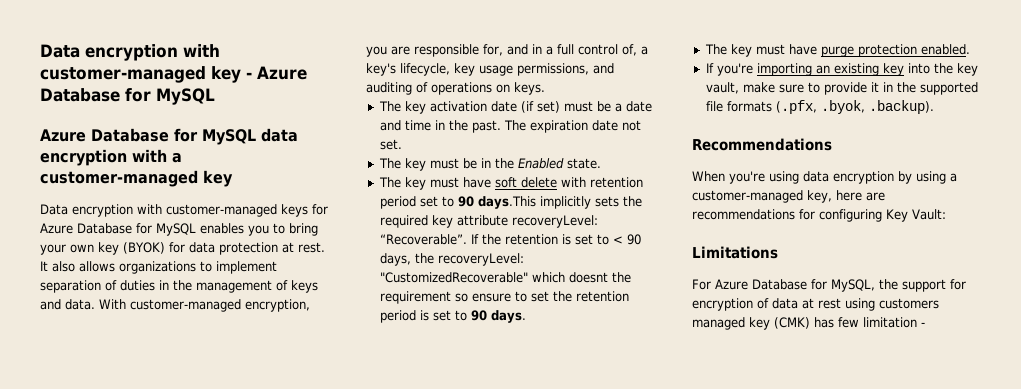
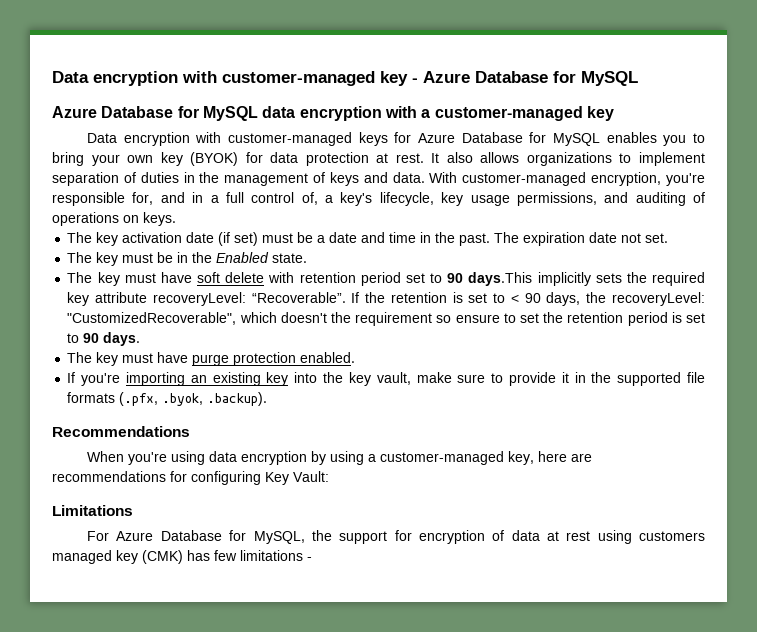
- With customer-managed encryption, you are responsible for, and in a full control of, a key's lifecycle, key usage permissions, and auditing of operations on keys.
+ With customer-managed encryption, you're responsible for, and in a full control of, a key's lifecycle, key usage permissions, and auditing of operations on keys.
- If the retention is set to < 90 days, the recoveryLevel: "CustomizedRecoverable" which doesnt the requirement so ensure to set the retention period is set to 90 days.
+ If the retention is set to < 90 days, the recoveryLevel: "CustomizedRecoverable", which doesn't the requirement so ensure to set the retention period is set to 90 days.
- For Azure Database for MySQL, the support for encryption of data at rest using customers managed key (CMK) has few limitation -
+ For Azure Database for MySQL, the support for encryption of data at rest using customers managed key (CMK) has few limitations -

